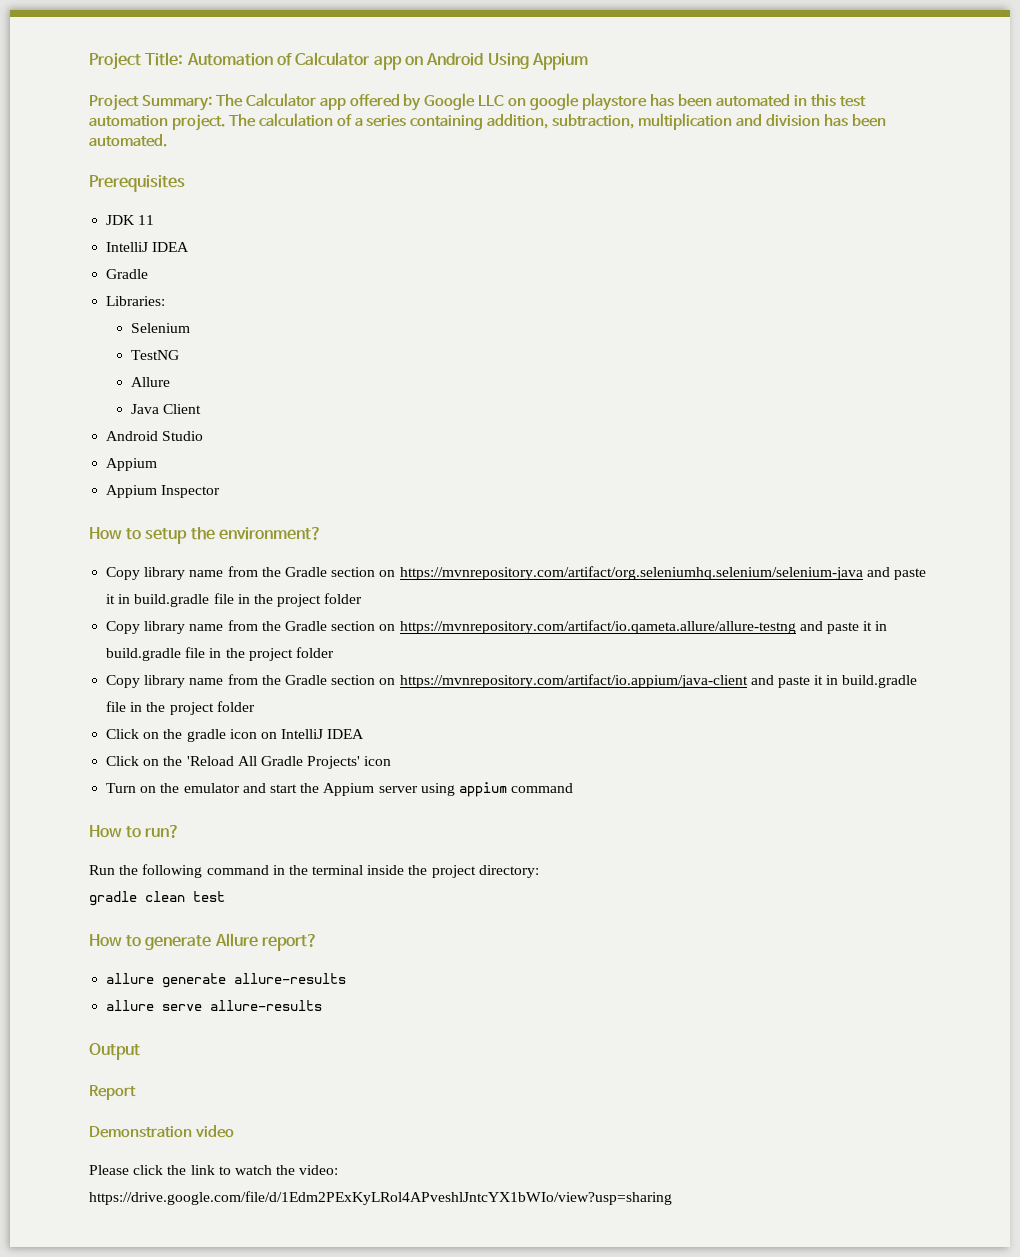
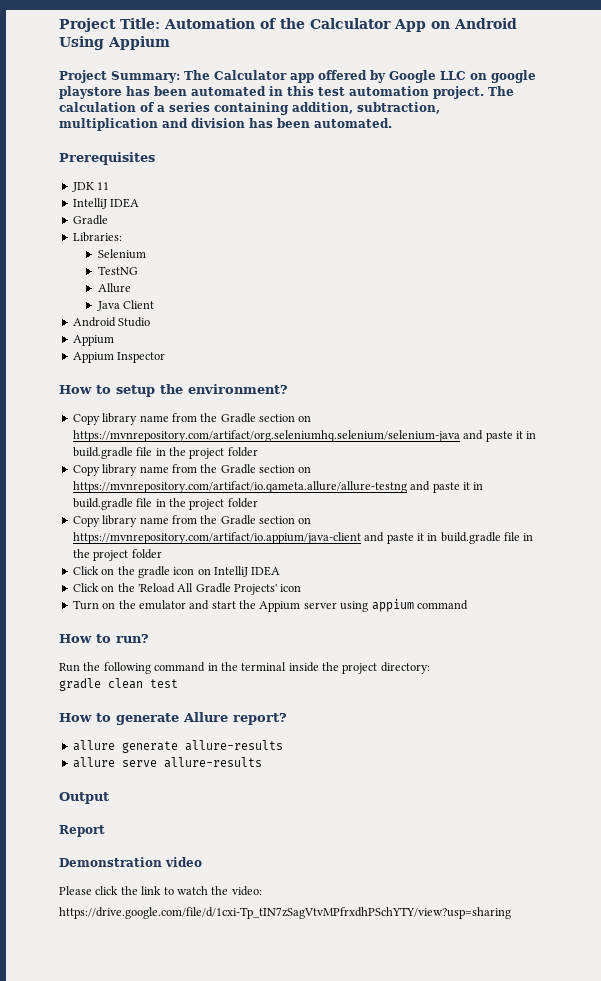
- Project Title: Automation of Calculator app on Android Using Appium
+ Project Title: Automation of the Calculator App on Android Using Appium
- https://drive.google.com/file/d/1Edm2PExKyLRol4APveshlJntcYX1bWIo/view?usp=sharing
+ https://drive.google.com/file/d/1cxi-Tp_tIN7zSagVtvMPfrxdhPSchYTY/view?usp=sharing

